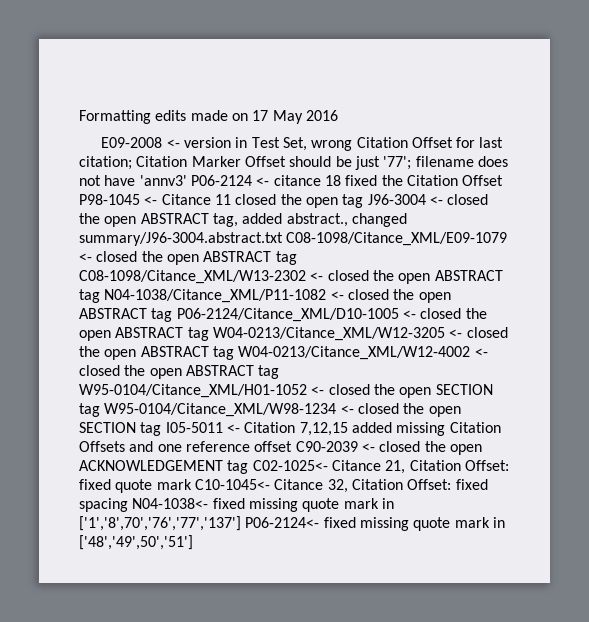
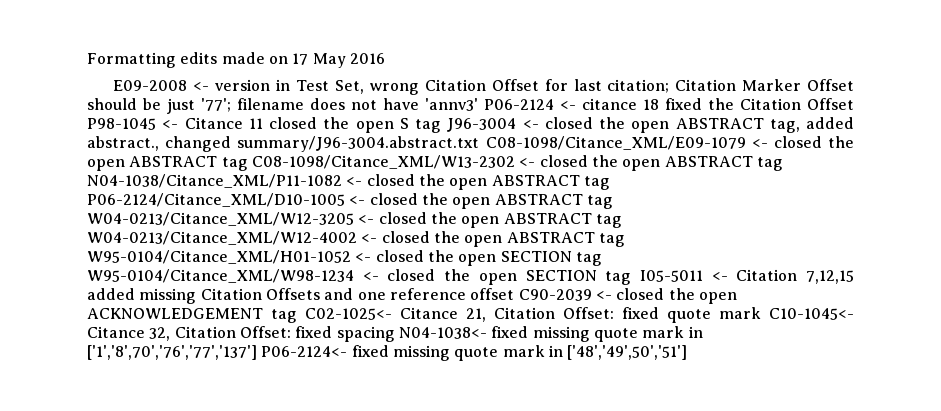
- filename does not have 'annv3' P06-2124 <- citance 18 fixed the Citation Offset P98-1045 <- Citance 11 closed the open tag J96-3004 <- closed the open ABSTRACT tag, added abstract., changed summary/J96-3004.abstract.txt C08-1098/Citance_XML/E09-1079 <- closed the open ABSTRACT tag C08-1098/Citance_XML/W13-2302 <- closed the open ABSTRACT tag N04-1038/Citance_XML/P11-1082 <- closed the open ABSTRACT tag P06-2124/Citance_XML/D10-1005 <- closed the open ABSTRACT tag W04-0213/Citance_XML/W12-3205 <- closed the open ABSTRACT tag W04-0213/Citance_XML/W12-4002 <- closed the open ABSTRACT tag W95-0104/Citance_XML/H01-1052 <- closed the open SECTION tag W95-0104/Citance_XML/W98-1234 <- closed the open SECTION tag I05-5011 <- Citation 7,12,15 added missing Citation Offsets and one reference offset C90-2039 <- closed the open ACKNOWLEDGEMENT tag C02-1025<- Citance 21, Citation Offset:
+ filename does not have 'annv3' P06-2124 <- citance 18 fixed the Citation Offset P98-1045 <- Citance 11 closed the open S tag J96-3004 <- closed the open ABSTRACT tag, added abstract., changed summary/J96-3004.abstract.txt C08-1098/Citance_XML/E09-1079 <- closed the open ABSTRACT tag C08-1098/Citance_XML/W13-2302 <- closed the open ABSTRACT tag N04-1038/Citance_XML/P11-1082 <- closed the open ABSTRACT tag P06-2124/Citance_XML/D10-1005 <- closed the open ABSTRACT tag W04-0213/Citance_XML/W12-3205 <- closed the open ABSTRACT tag W04-0213/Citance_XML/W12-4002 <- closed the open ABSTRACT tag W95-0104/Citance_XML/H01-1052 <- closed the open SECTION tag W95-0104/Citance_XML/W98-1234 <- closed the open SECTION tag I05-5011 <- Citation 7,12,15 added missing Citation Offsets and one reference offset C90-2039 <- closed the open ACKNOWLEDGEMENT tag C02-1025<- Citance 21, Citation Offset:

